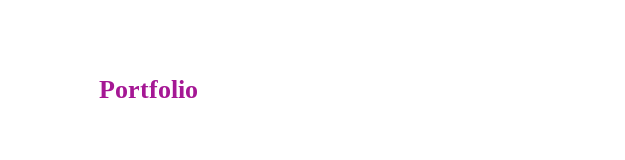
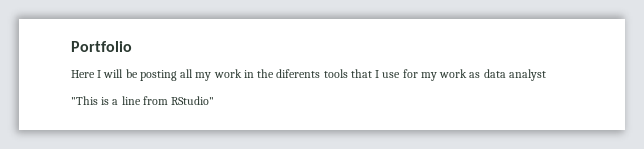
+ Here I will be posting all my work in the diferents tools that I use for my work as data analyst
+ "This is a line from RStudio"

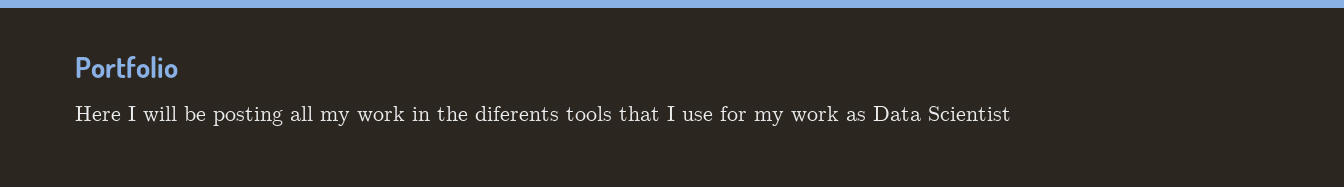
- Here I will be posting all my work in the diferents tools that I use for my work as data analyst
- "This is a line from RStudio"
+ Here I will be posting all my work in the diferents tools that I use for my work as Data Scientist

